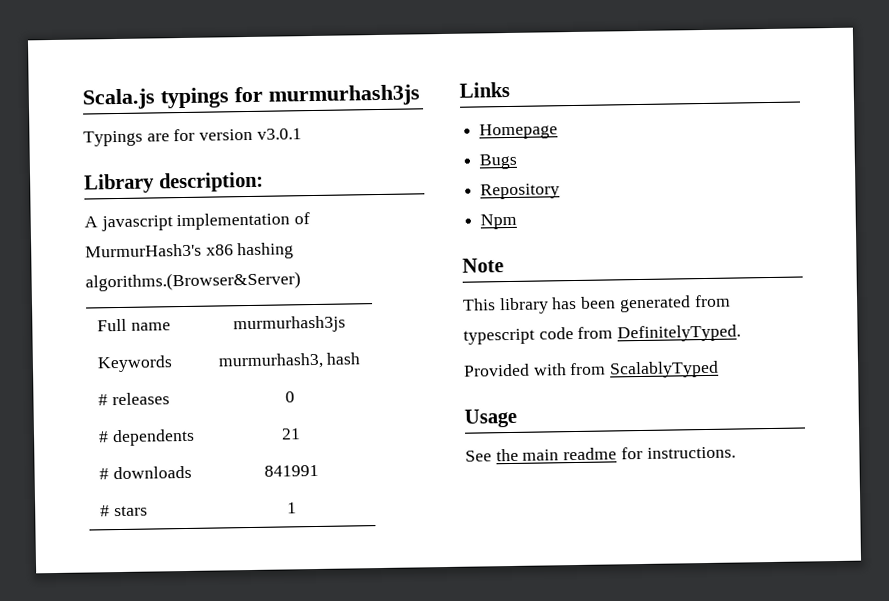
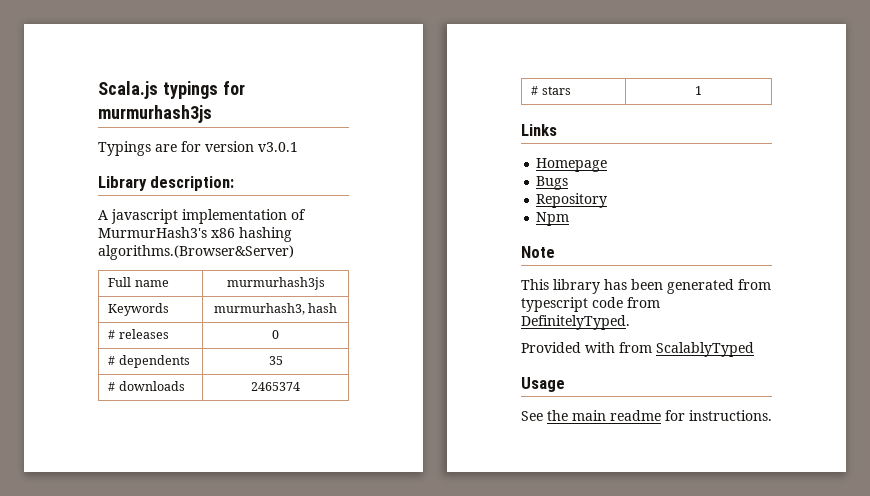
- # dependents | 21
+ # dependents | 35
- # downloads | 841991
+ # downloads | 2465374

